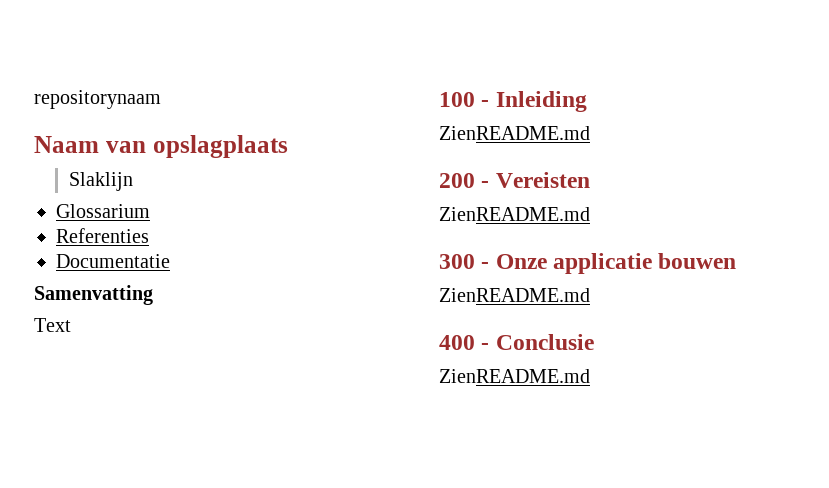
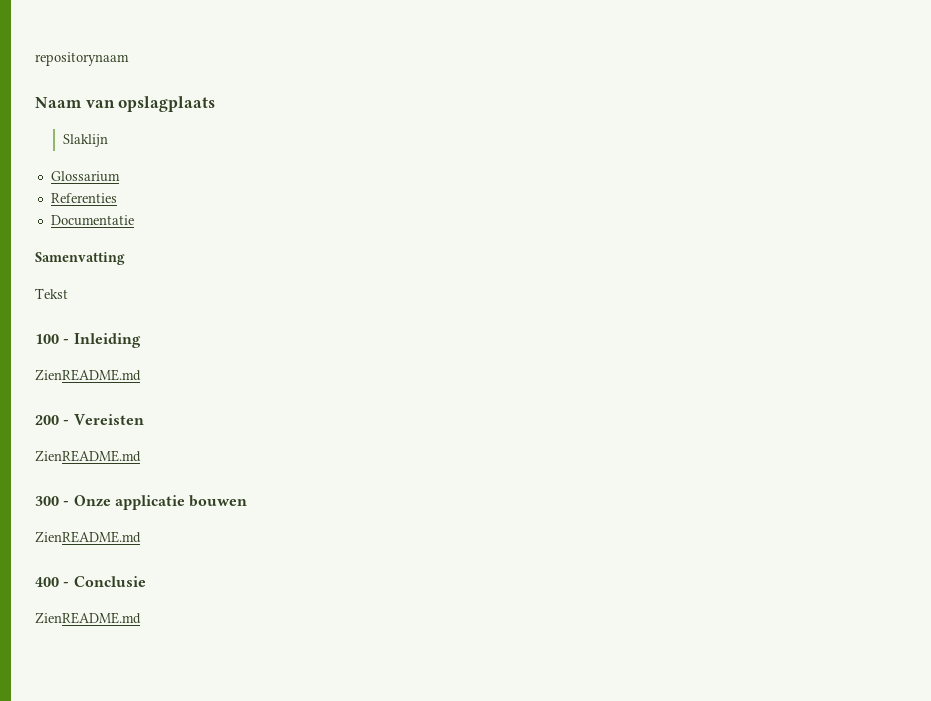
- Text
+ Tekst

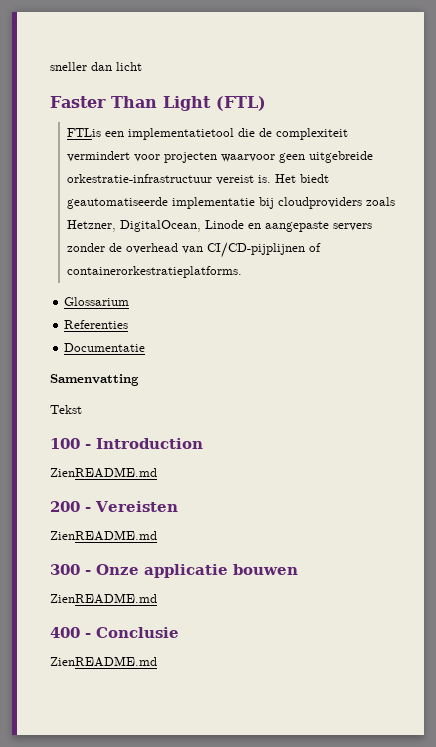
- repositorynaam
- Naam van opslagplaats
- Slaklijn
+ sneller dan licht
+ Faster Than Light (FTL)
+ FTLis een implementatietool die de complexiteit vermindert voor projecten waarvoor geen uitgebreide orkestratie-infrastructuur vereist is. Het biedt geautomatiseerde implementatie bij cloudproviders zoals Hetzner, DigitalOcean, Linode en aangepaste servers zonder de overhead van CI/CD-pijplijnen of containerorkestratieplatforms.
- 100 - Inleiding
+ 100 - Introduction

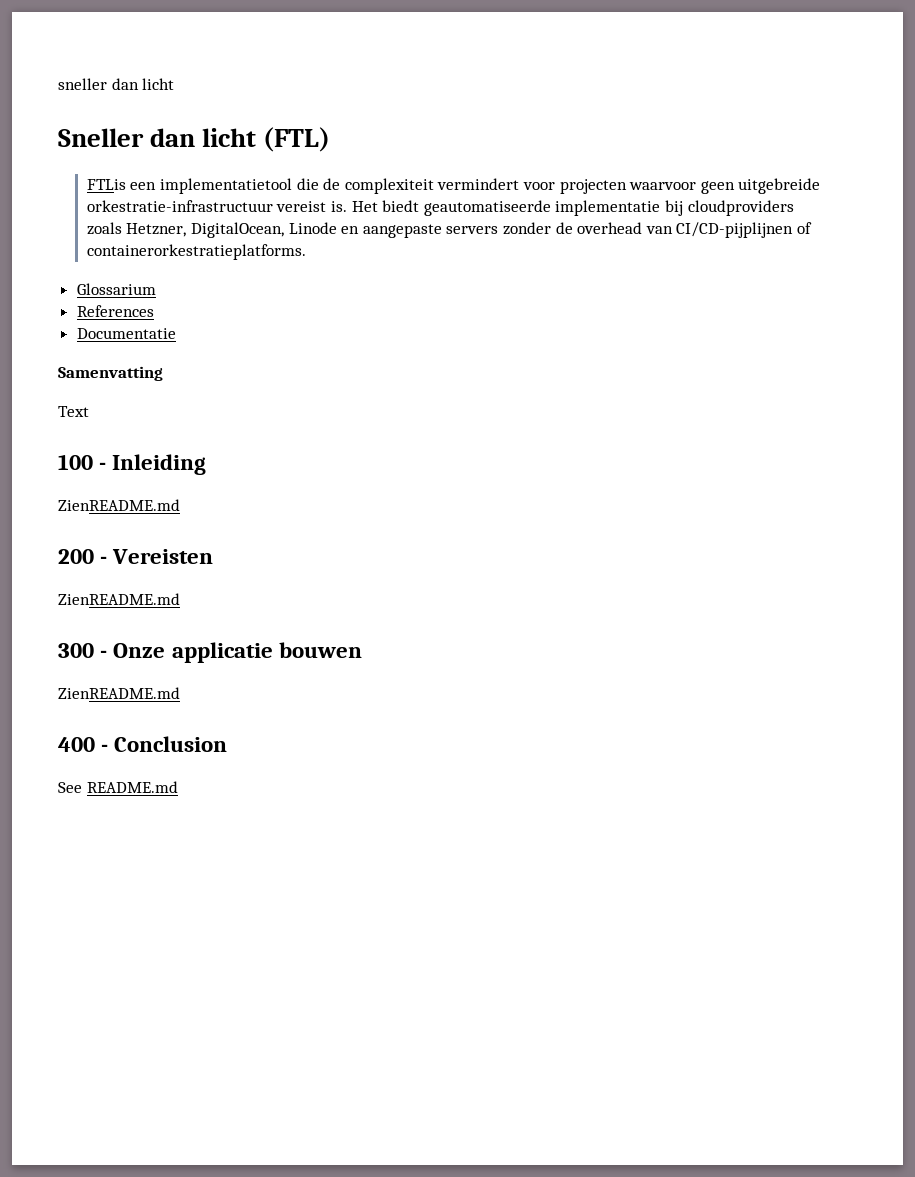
- Faster Than Light (FTL)
+ Sneller dan licht (FTL)
- Referenties
+ References
- Tekst
+ Text
- 100 - Introduction
+ 100 - Inleiding
- 400 - Conclusie
- ZienREADME.md
+ 400 - Conclusion
+ See README.md

